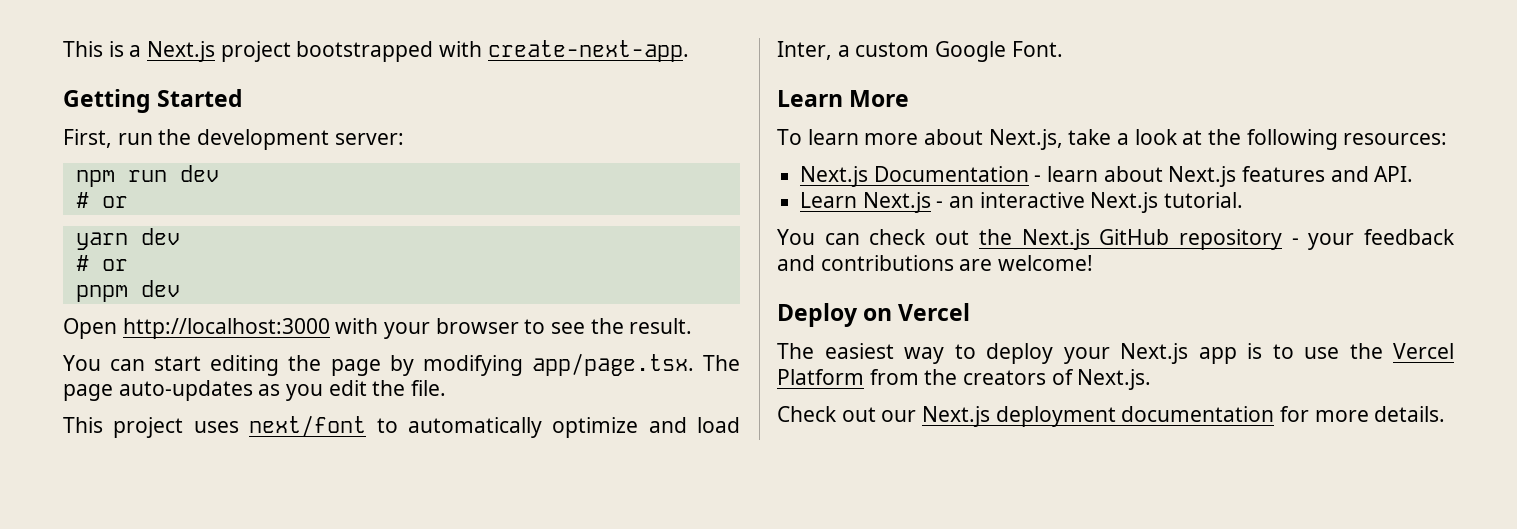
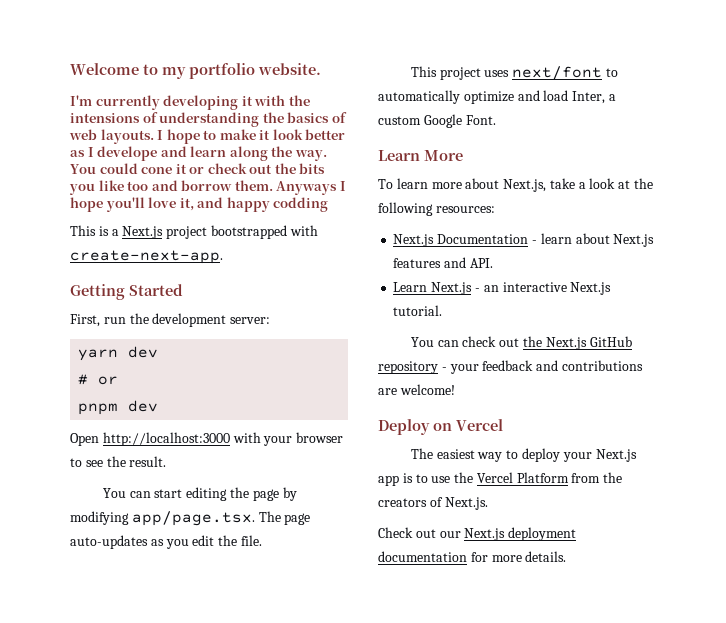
+ Welcome to my portfolio website.
+ I'm currently developing it with the intensions of understanding the basics of web layouts. I hope to make it look better as I develope and learn along the way. You could cone it or check out the bits you like too and borrow them. Anyways I hope you'll love it, and happy codding
- npm run dev
- # or

